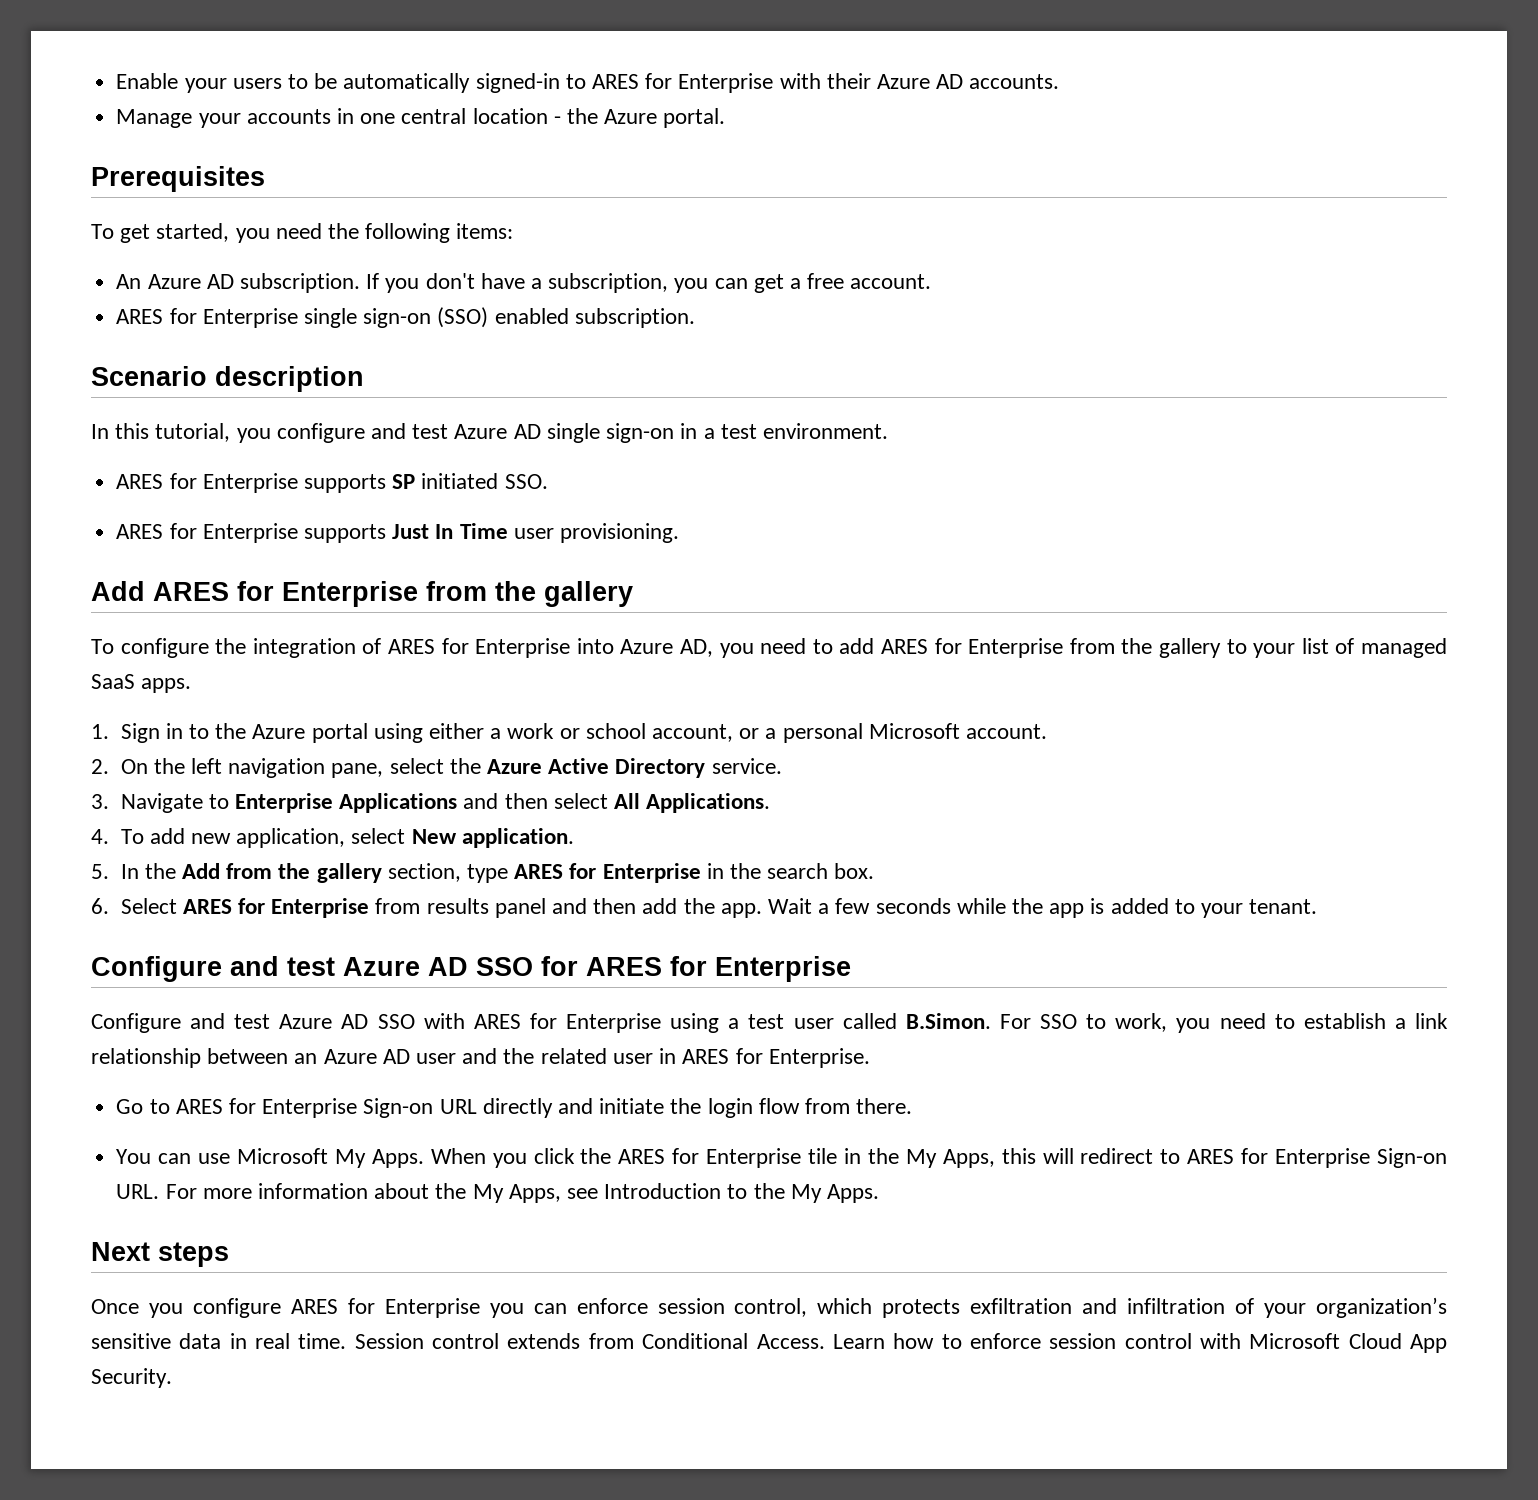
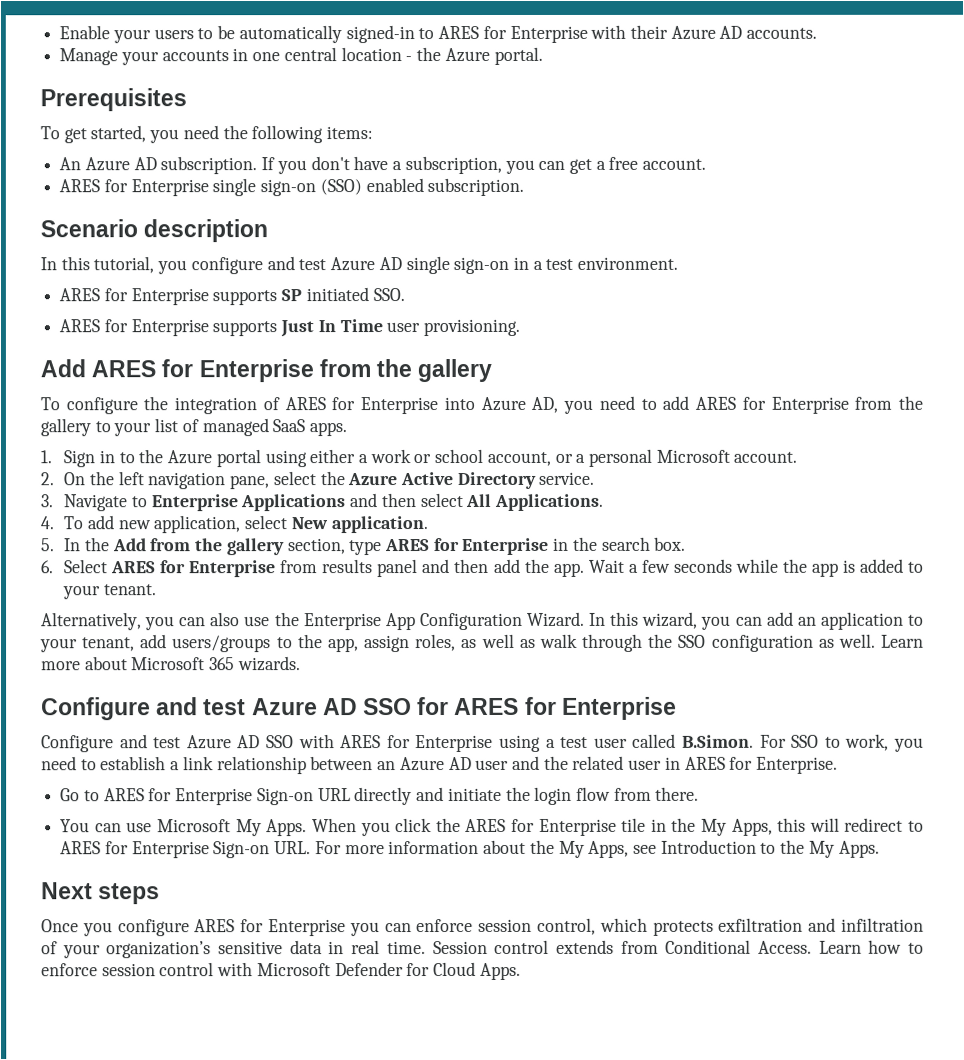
+ Alternatively, you can also use the Enterprise App Configuration Wizard. In this wizard, you can add an application to your tenant, add users/groups to the app, assign roles, as well as walk through the SSO configuration as well. Learn more about Microsoft 365 wizards.
- Learn how to enforce session control with Microsoft Cloud App Security.
+ Learn how to enforce session control with Microsoft Defender for Cloud Apps.

